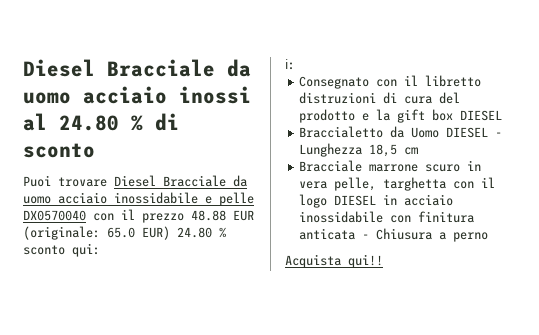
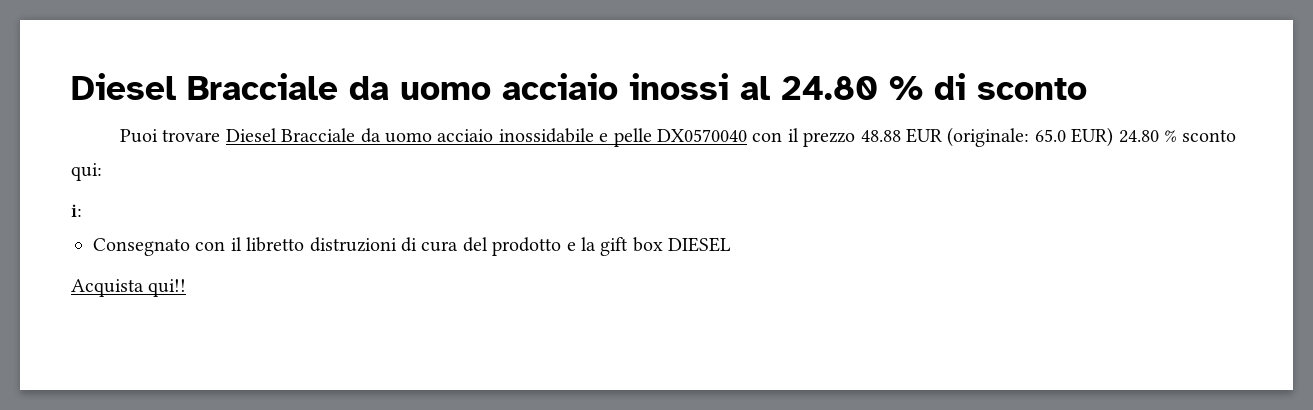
- Braccialetto da Uomo DIESEL - Lunghezza 18,5 cm
- Bracciale marrone scuro in vera pelle, targhetta con il logo DIESEL in acciaio inossidabile con finitura anticata - Chiusura a perno

